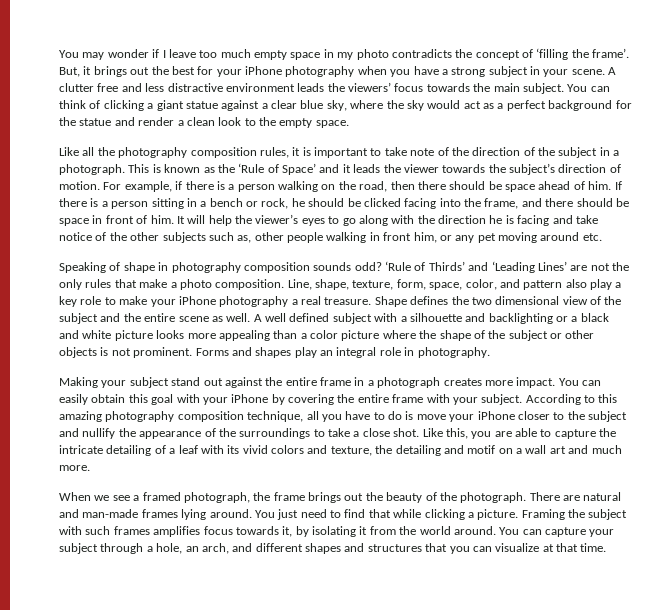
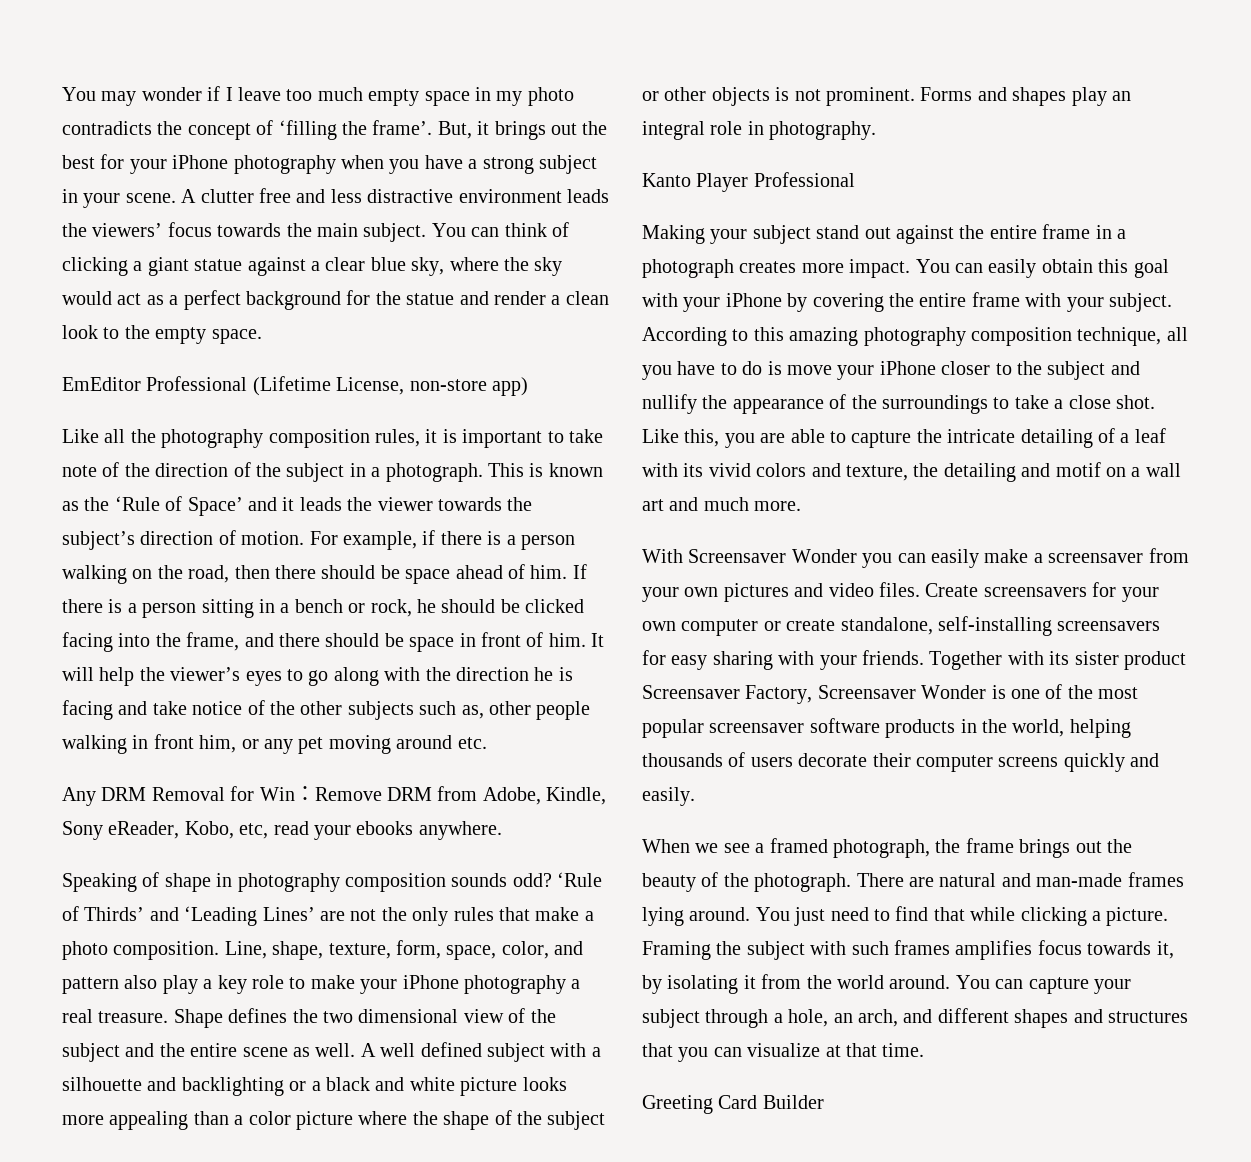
+ EmEditor Professional (Lifetime License, non-store app)
+ Any DRM Removal for Win：Remove DRM from Adobe, Kindle, Sony eReader, Kobo, etc, read your ebooks anywhere.
+ Kanto Player Professional
+ With Screensaver Wonder you can easily make a screensaver from your own pictures and video files. Create screensavers for your own computer or create standalone, self-installing screensavers for easy sharing with your friends. Together with its sister product Screensaver Factory, Screensaver Wonder is one of the most popular screensaver software products in the world, helping thousands of users decorate their computer screens quickly and easily.
+ Greeting Card Builder

